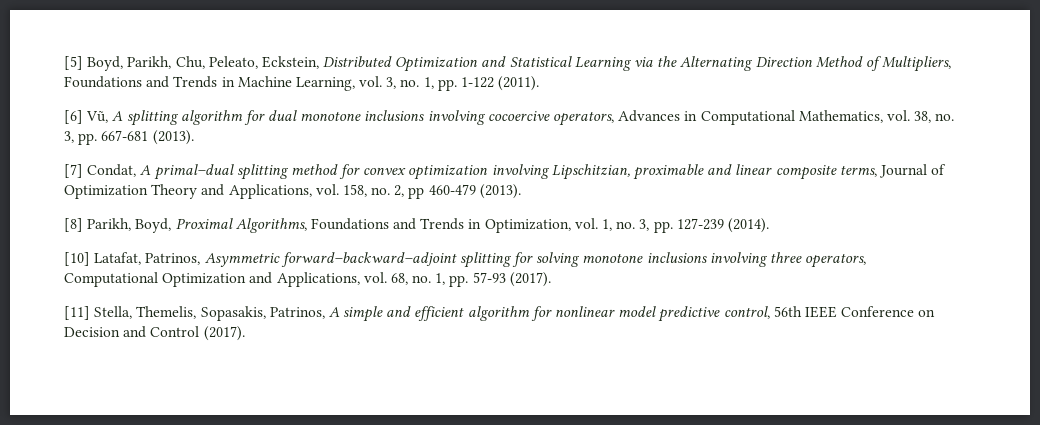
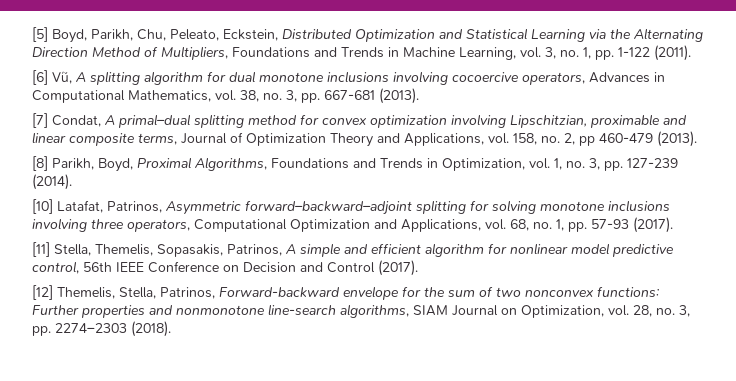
+ [12] Themelis, Stella, Patrinos, Forward-backward envelope for the sum of two nonconvex functions: Further properties and nonmonotone line-search algorithms, SIAM Journal on Optimization, vol. 28, no. 3, pp. 2274–2303 (2018).

